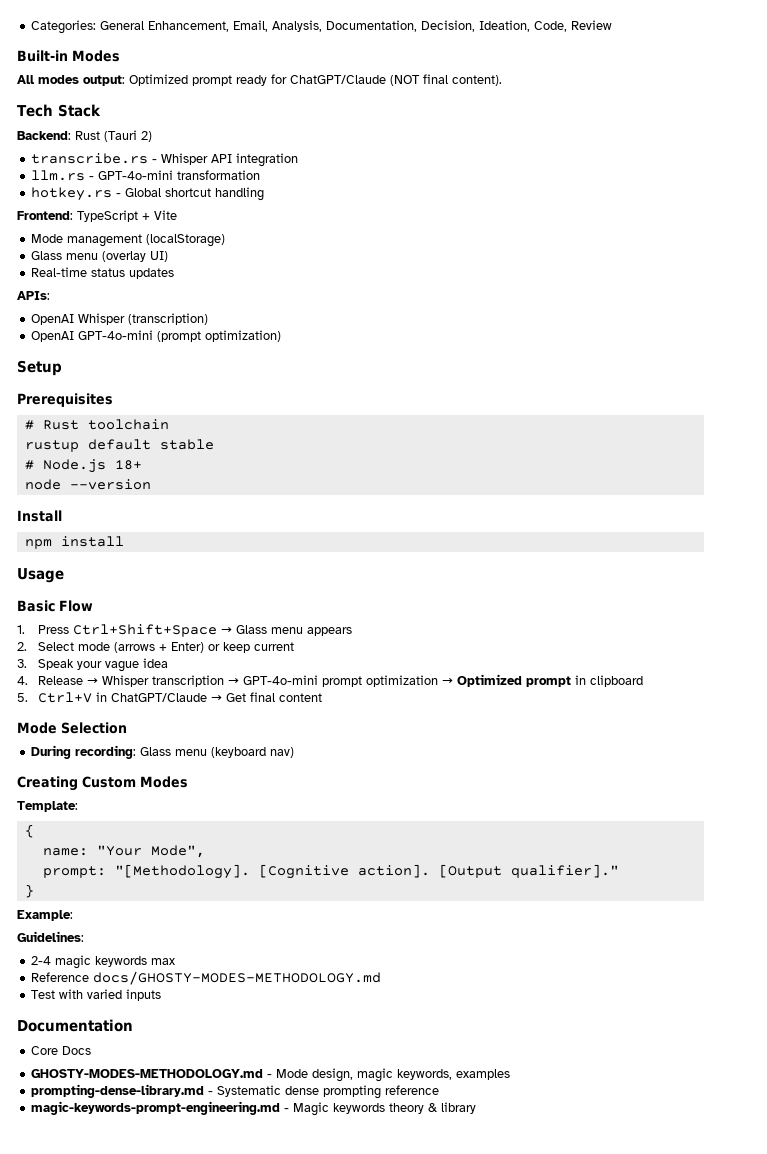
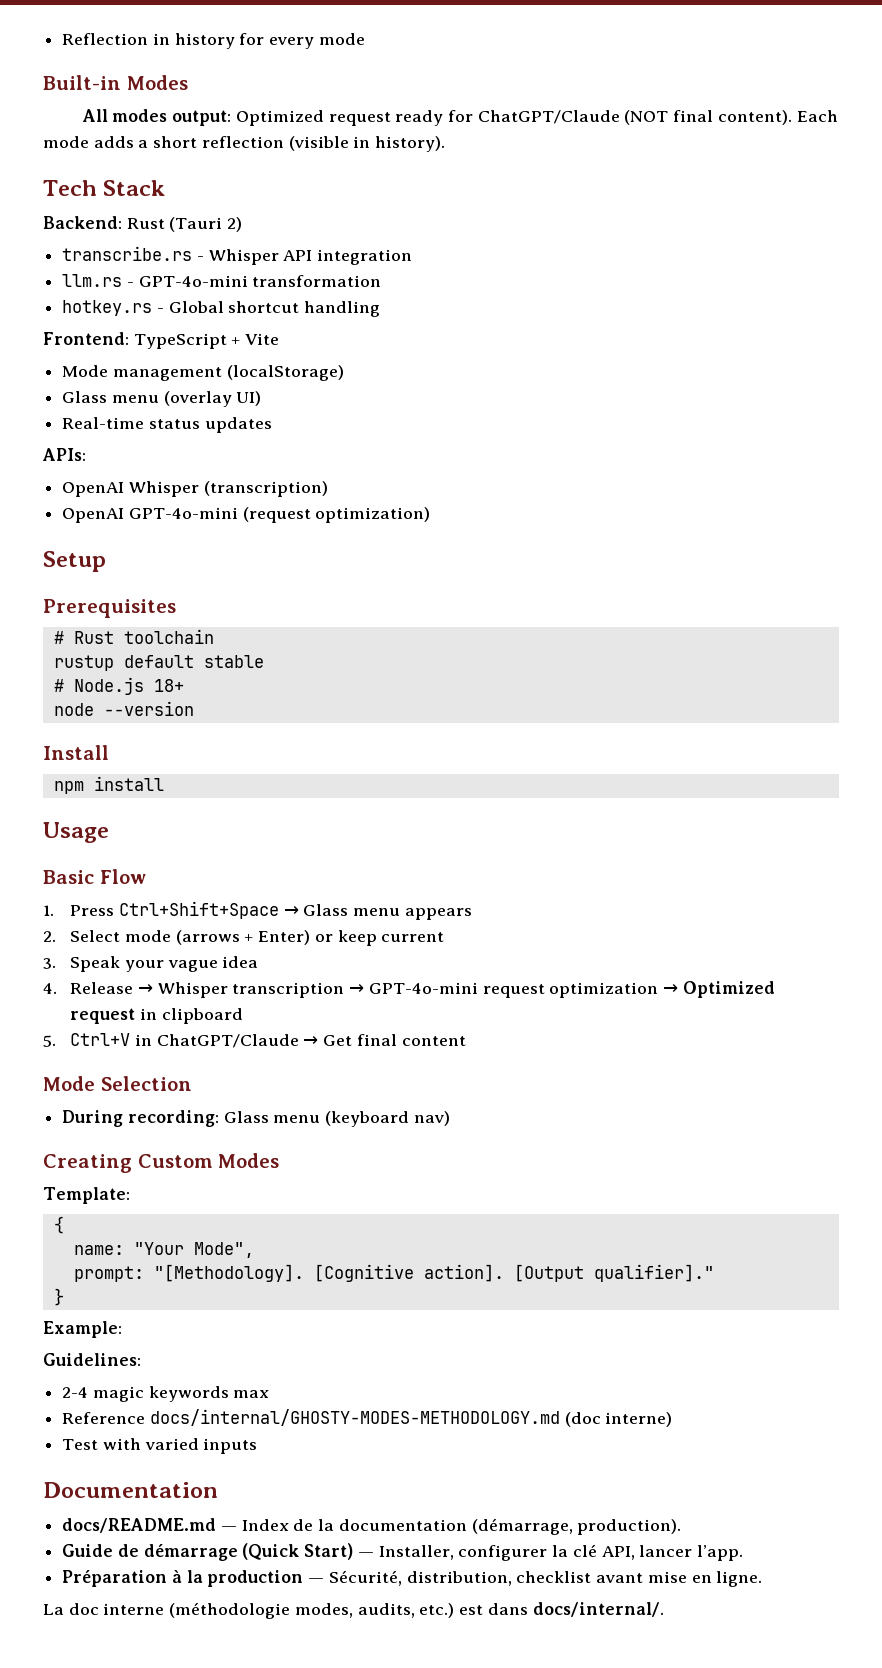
- Categories: General Enhancement, Email, Analysis, Documentation, Decision, Ideation, Code, Review
+ Reflection in history for every mode
- All modes output: Optimized prompt ready for ChatGPT/Claude (NOT final content).
+ All modes output: Optimized request ready for ChatGPT/Claude (NOT final content). Each mode adds a short reflection (visible in history).
- OpenAI GPT-4o-mini (prompt optimization)
+ OpenAI GPT-4o-mini (request optimization)
- 4. Release → Whisper transcription → GPT-4o-mini prompt optimization → Optimized prompt in clipboard
+ 4. Release → Whisper transcription → GPT-4o-mini request optimization → Optimized request in clipboard
- Reference docs/GHOSTY-MODES-METHODOLOGY.md
+ Reference docs/internal/GHOSTY-MODES-METHODOLOGY.md (doc interne)
- Core Docs
- GHOSTY-MODES-METHODOLOGY.md - Mode design, magic keywords, examples
- prompting-dense-library.md - Systematic dense prompting reference
- magic-keywords-prompt-engineering.md - Magic keywords theory & library
+ docs/README.md — Index de la documentation (démarrage, production).
+ Guide de démarrage (Quick Start) — Installer, configurer la clé API, lancer l’app.
+ Préparation à la production — Sécurité, distribution, checklist avant mise en ligne.
+ La doc interne (méthodologie modes, audits, etc.) est dans docs/internal/.

